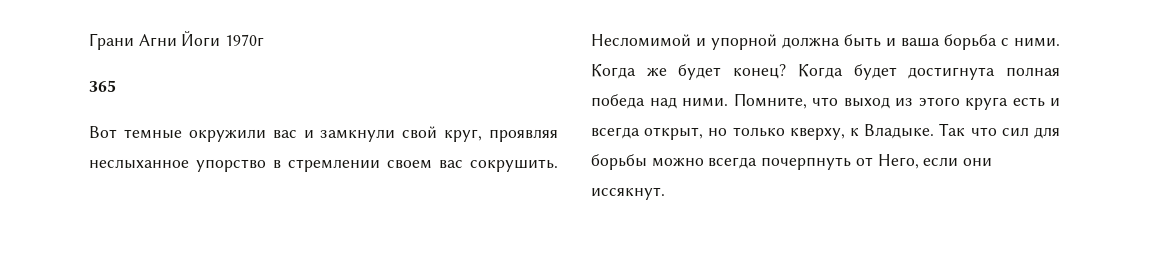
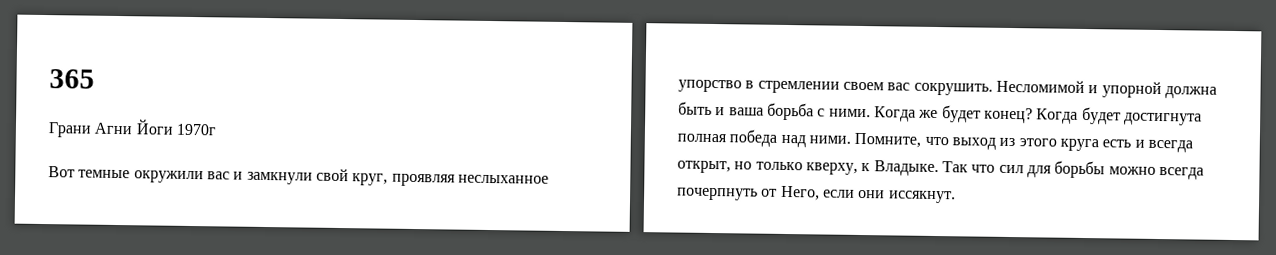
+ 365
- 365

